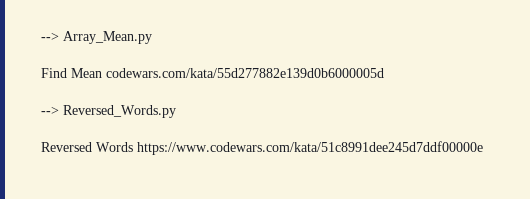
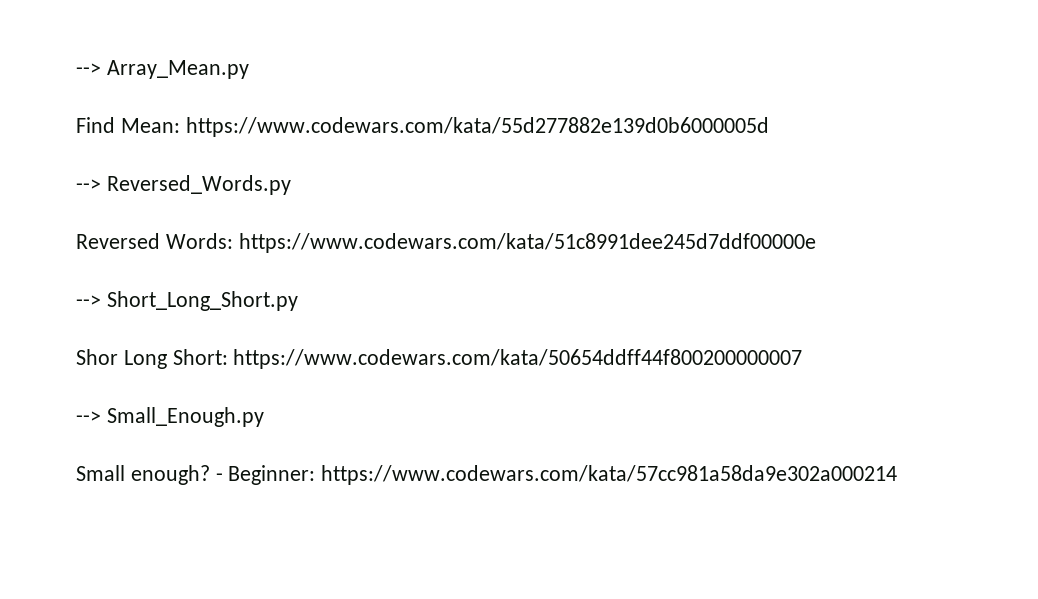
- Find Mean codewars.com/kata/55d277882e139d0b6000005d
+ Find Mean: https://www.codewars.com/kata/55d277882e139d0b6000005d
- Reversed Words https://www.codewars.com/kata/51c8991dee245d7ddf00000e
+ Reversed Words: https://www.codewars.com/kata/51c8991dee245d7ddf00000e
+ --> Short_Long_Short.py
+ Shor Long Short: https://www.codewars.com/kata/50654ddff44f800200000007
+ --> Small_Enough.py
+ Small enough? - Beginner: https://www.codewars.com/kata/57cc981a58da9e302a000214

